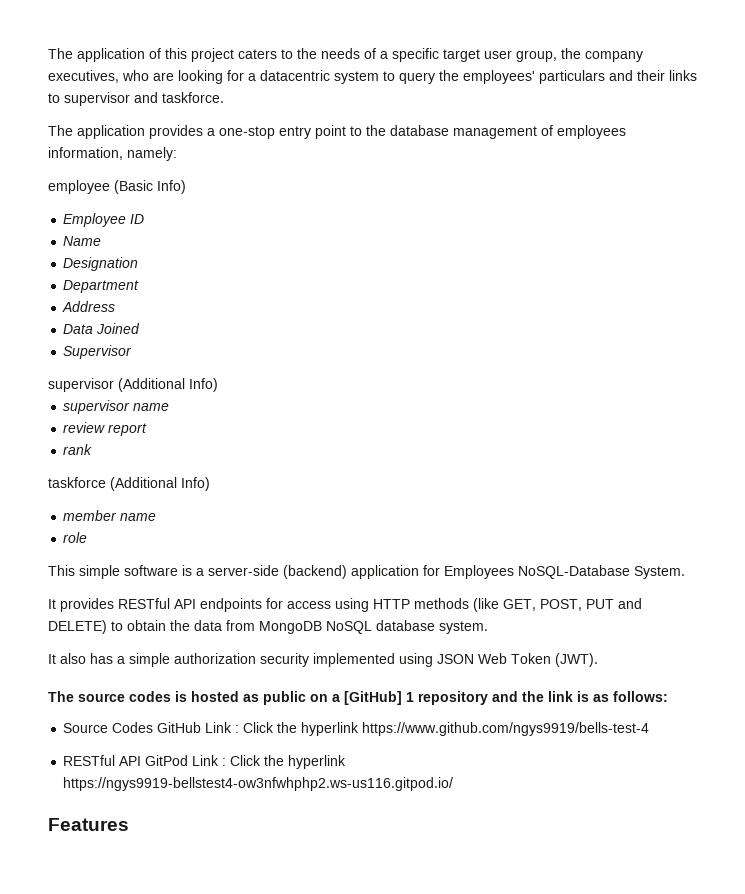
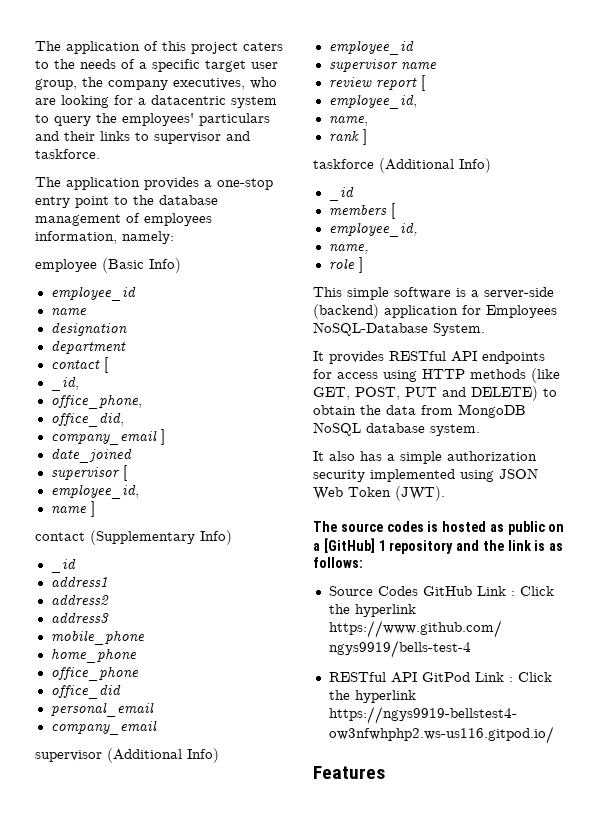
  employee (Basic Info)
- Employee ID
- Name
- Designation
- Department
- Address
- Data Joined
- Supervisor
+ employee_id
+ name
+ designation
+ department
+ contact [
+ _id,
+ office_phone,
+ office_did,
+ company_email ]
+ date_joined
+ supervisor [
+ employee_id,
+ name ]
+ contact (Supplementary Info)
+ _id
+ address1
+ address2
+ address3
+ mobile_phone
+ home_phone
+ office_phone
+ office_did
+ personal_email
+ company_email
  supervisor (Additional Info)
+ employee_id
- review report
+ review report [
+ employee_id,
+ name,
- rank
+ rank ]
  taskforce (Additional Info)
- member name
+ _id
+ members [
+ employee_id,
+ name,
- role
+ role ]

